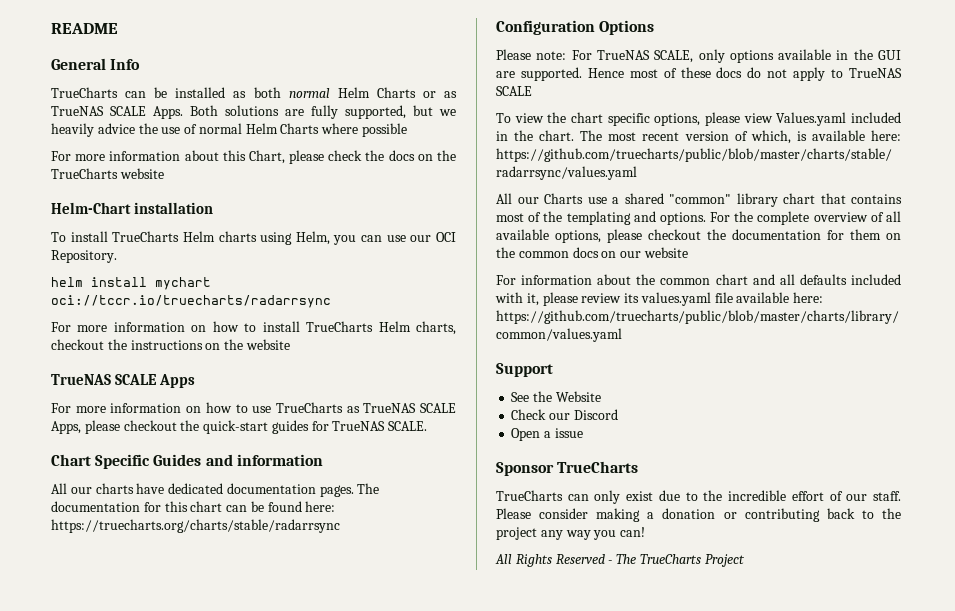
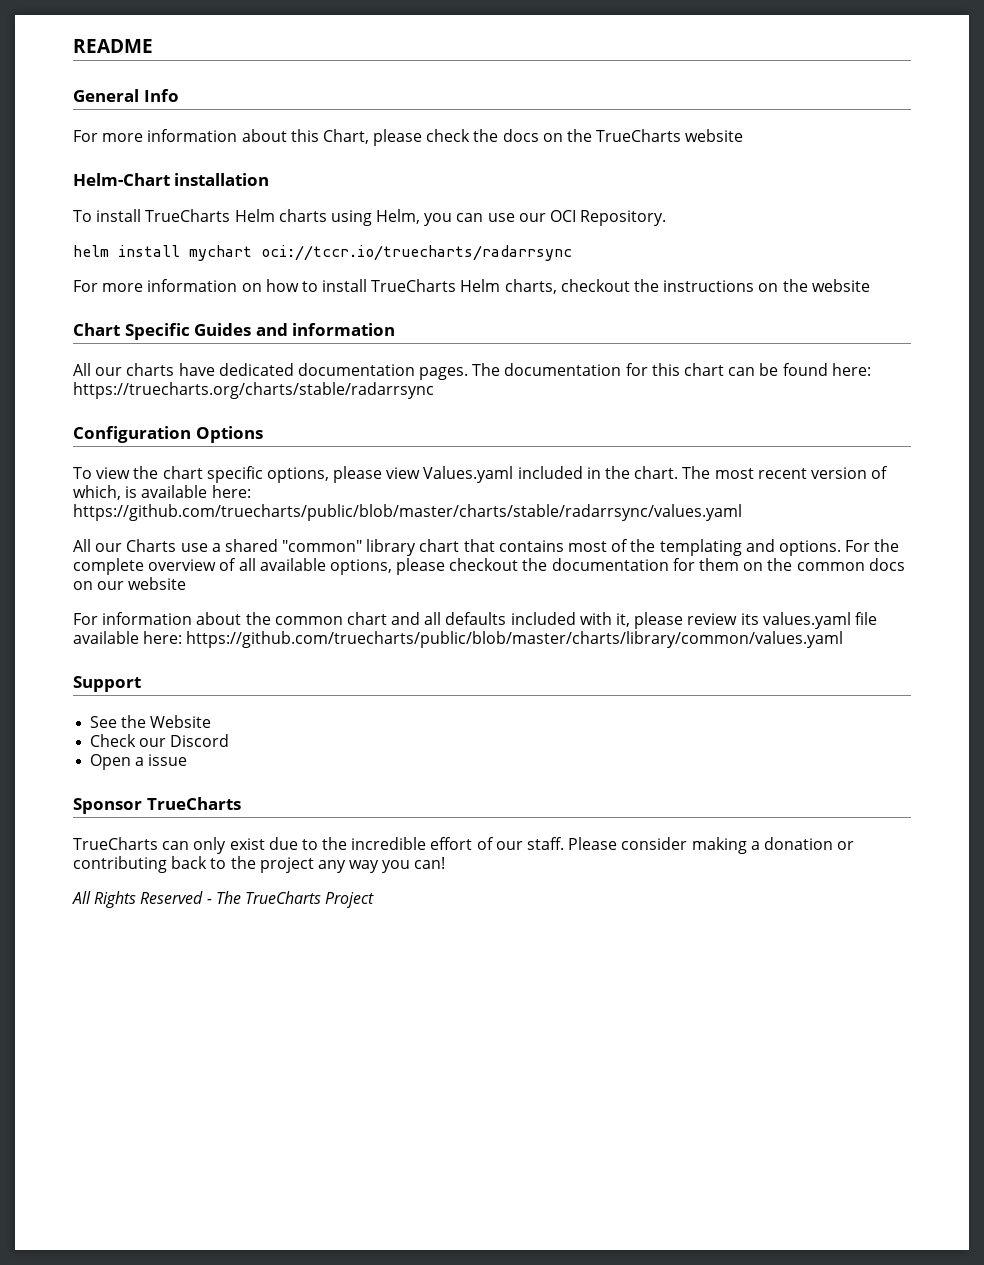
- TrueCharts can be installed as both normal Helm Charts or as TrueNAS SCALE Apps. Both solutions are fully supported, but we heavily advice the use of normal Helm Charts where possible
- TrueNAS SCALE Apps
- For more information on how to use TrueCharts as TrueNAS SCALE Apps, please checkout the quick-start guides for TrueNAS SCALE.
- Please note: For TrueNAS SCALE, only options available in the GUI are supported. Hence most of these docs do not apply to TrueNAS SCALE

